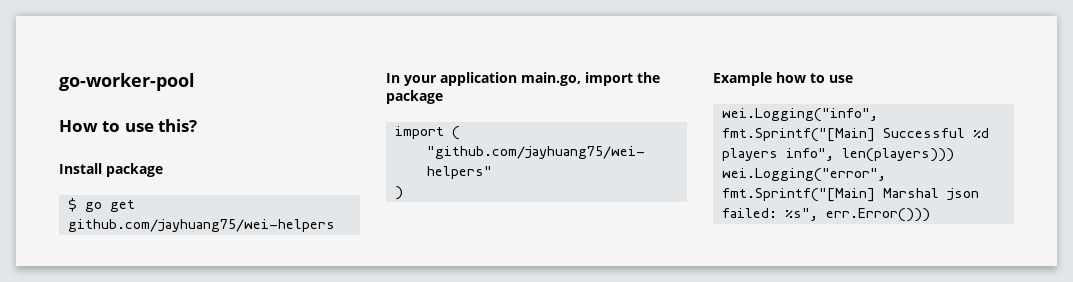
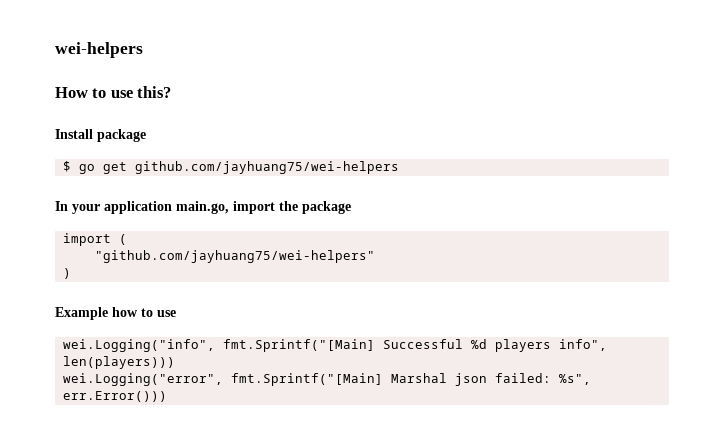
- go-worker-pool
+ wei-helpers

